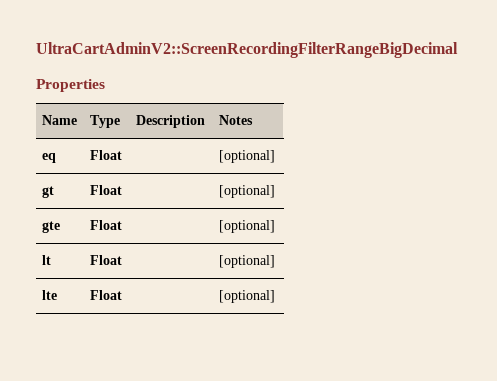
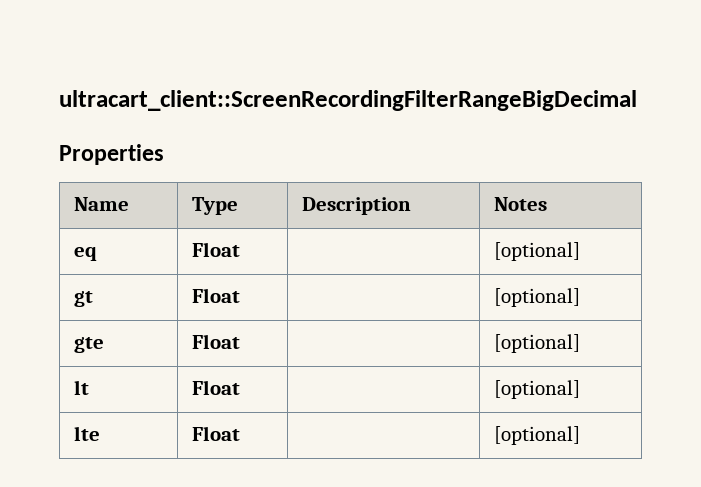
- UltraCartAdminV2::ScreenRecordingFilterRangeBigDecimal
+ ultracart_client::ScreenRecordingFilterRangeBigDecimal

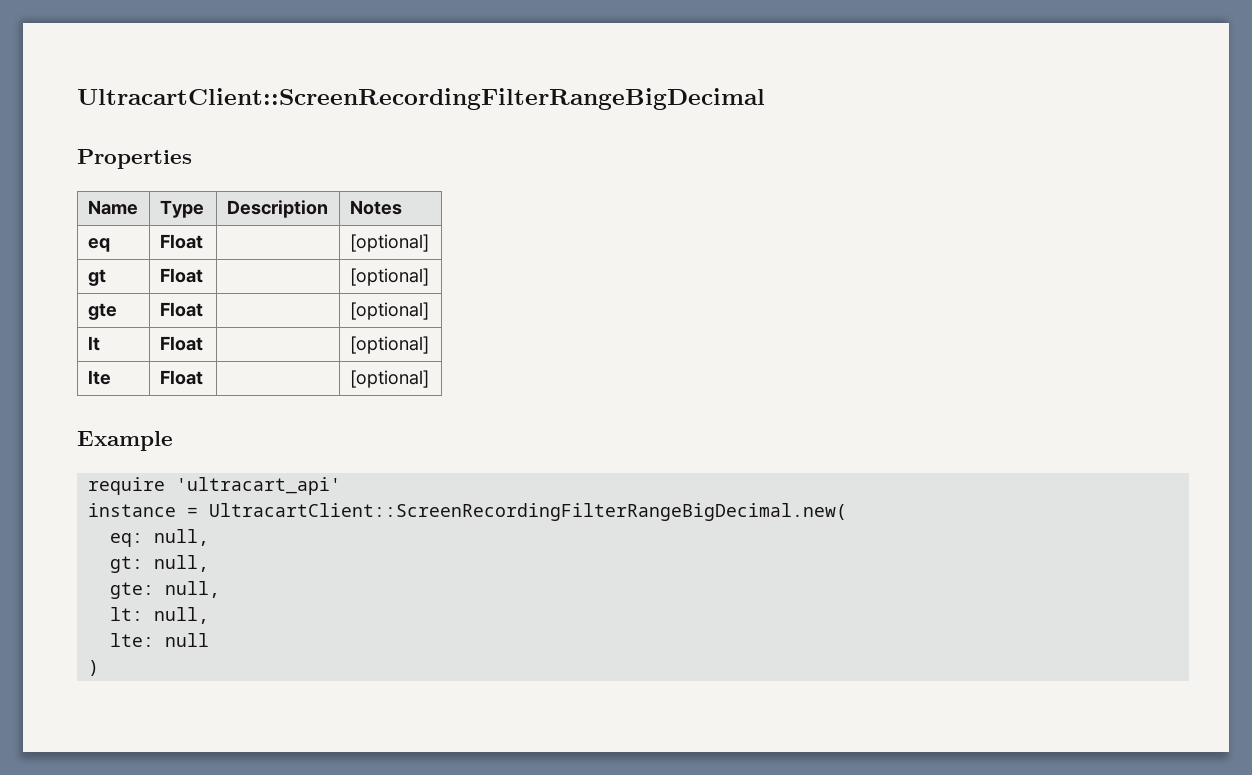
- ultracart_client::ScreenRecordingFilterRangeBigDecimal
+ UltracartClient::ScreenRecordingFilterRangeBigDecimal
+ Example
+ require 'ultracart_api'
+ instance = UltracartClient::ScreenRecordingFilterRangeBigDecimal.new(
+ eq: null,
+ gt: null,
+ gte: null,
+ lt: null,
+ lte: null
+ )

